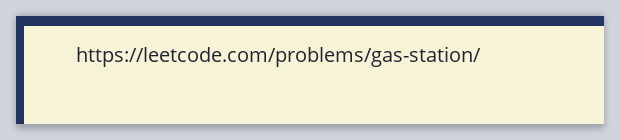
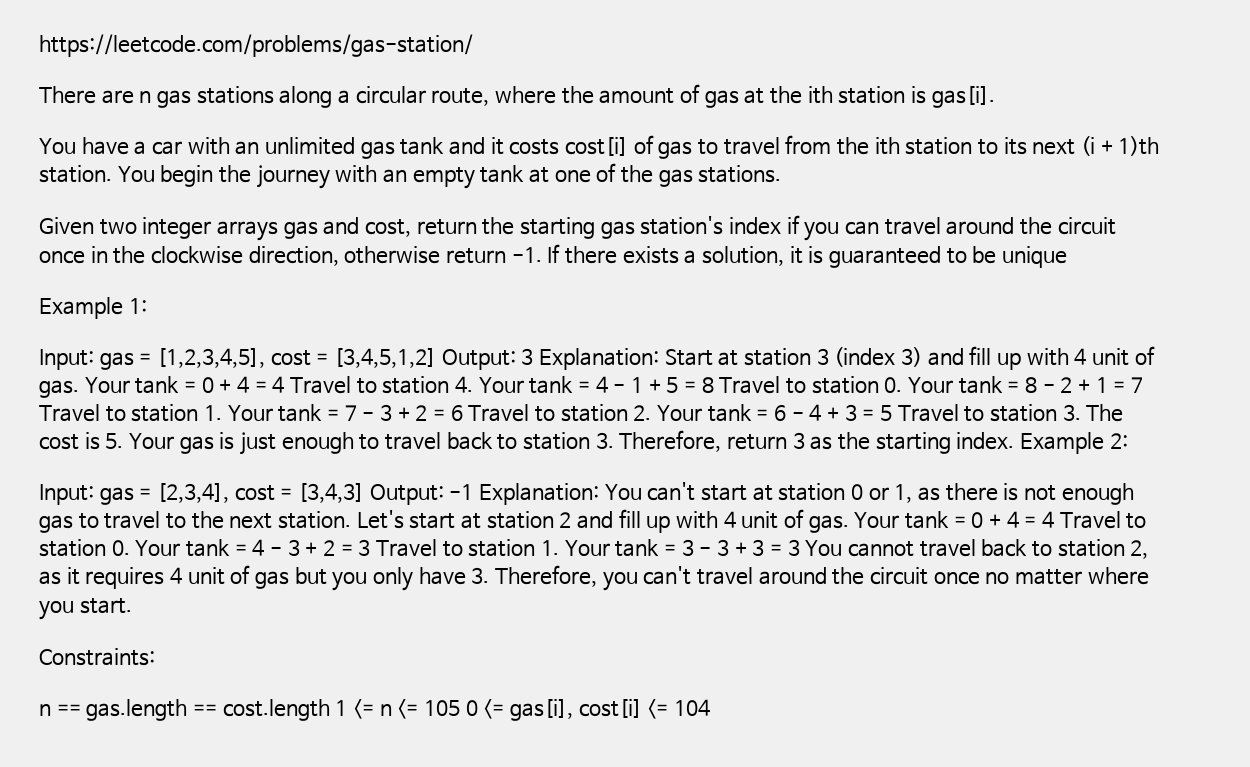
+ There are n gas stations along a circular route, where the amount of gas at the ith station is gas[i].
+ You have a car with an unlimited gas tank and it costs cost[i] of gas to travel from the ith station to its next (i + 1)th station. You begin the journey with an empty tank at one of the gas stations.
+ Given two integer arrays gas and cost, return the starting gas station's index if you can travel around the circuit once in the clockwise direction, otherwise return -1. If there exists a solution, it is guaranteed to be unique
+ Example 1:
+ Input: gas = [1,2,3,4,5], cost = [3,4,5,1,2] Output: 3 Explanation: Start at station 3 (index 3) and fill up with 4 unit of gas. Your tank = 0 + 4 = 4 Travel to station 4. Your tank = 4 - 1 + 5 = 8 Travel to station 0. Your tank = 8 - 2 + 1 = 7 Travel to station 1. Your tank = 7 - 3 + 2 = 6 Travel to station 2. Your tank = 6 - 4 + 3 = 5 Travel to station 3. The cost is 5. Your gas is just enough to travel back to station 3. Therefore, return 3 as the starting index. Example 2:
+ Input: gas = [2,3,4], cost = [3,4,3] Output: -1 Explanation: You can't start at station 0 or 1, as there is not enough gas to travel to the next station. Let's start at station 2 and fill up with 4 unit of gas. Your tank = 0 + 4 = 4 Travel to station 0. Your tank = 4 - 3 + 2 = 3 Travel to station 1. Your tank = 3 - 3 + 3 = 3 You cannot travel back to station 2, as it requires 4 unit of gas but you only have 3. Therefore, you can't travel around the circuit once no matter where you start.
+ Constraints:
+ n == gas.length == cost.length 1 <= n <= 105 0 <= gas[i], cost[i] <= 104

